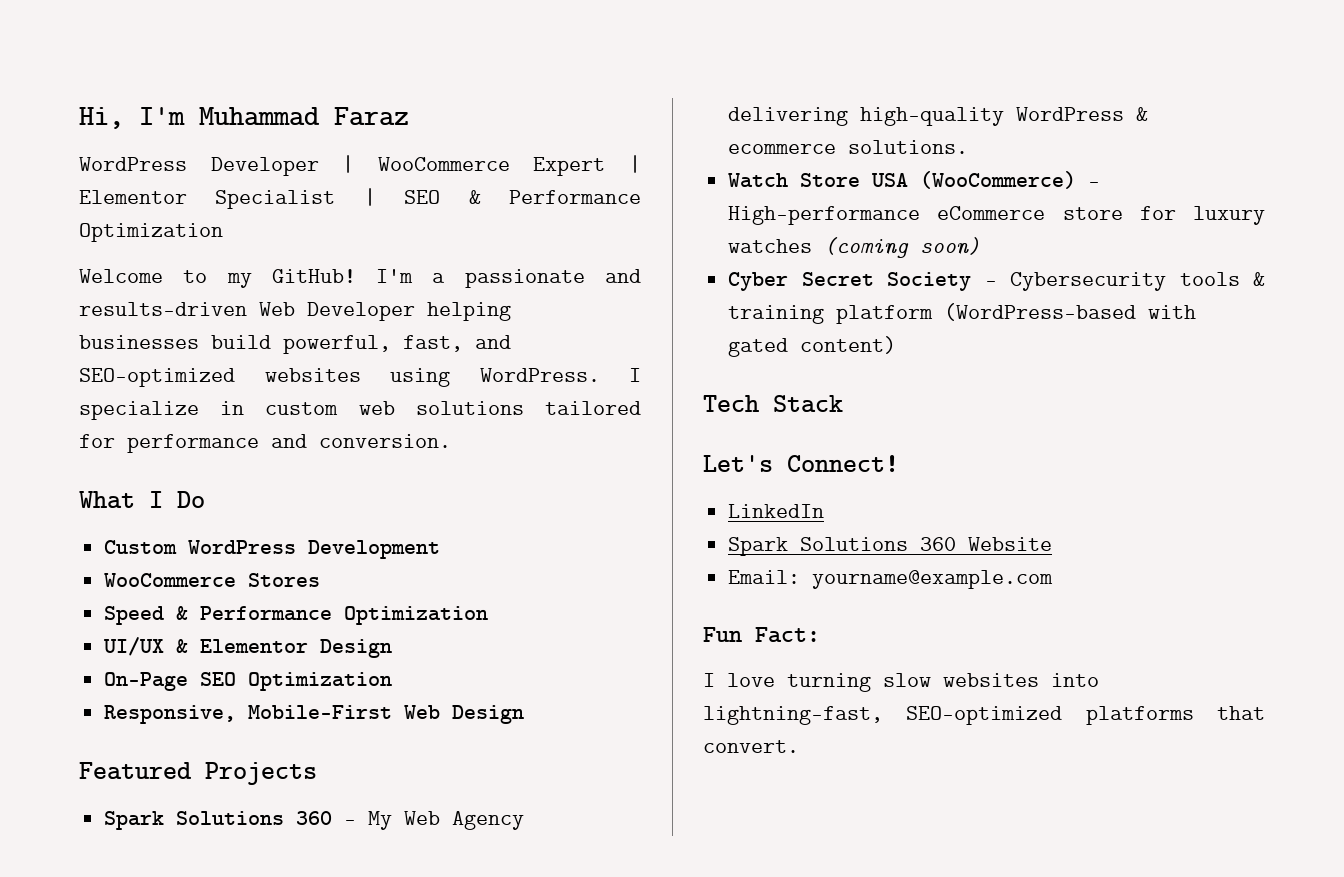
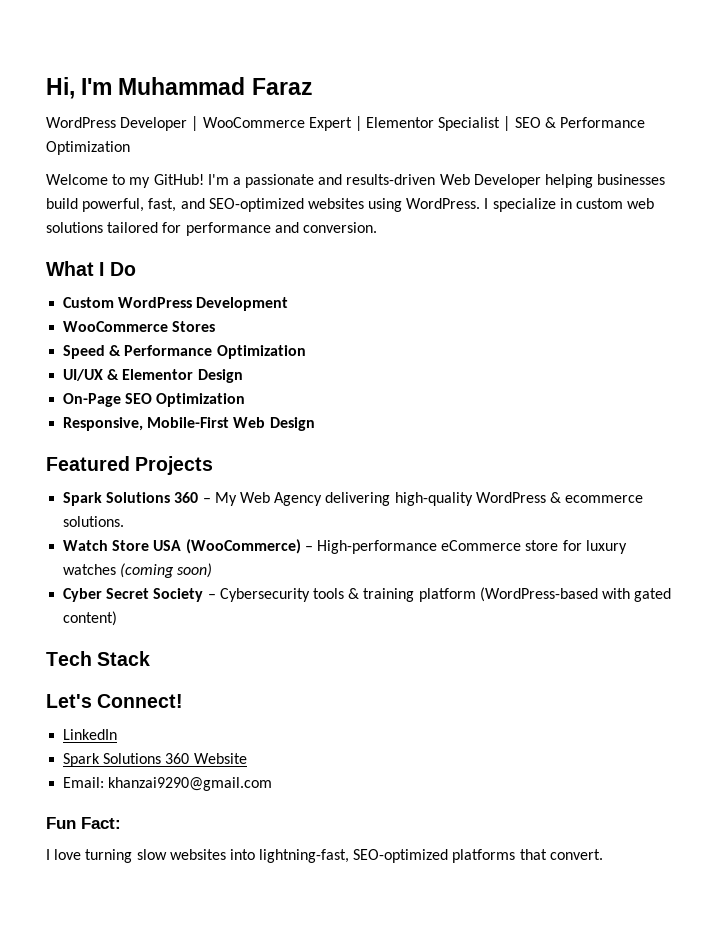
- Email: yourname@example.com
+ Email: khanzai9290@gmail.com

